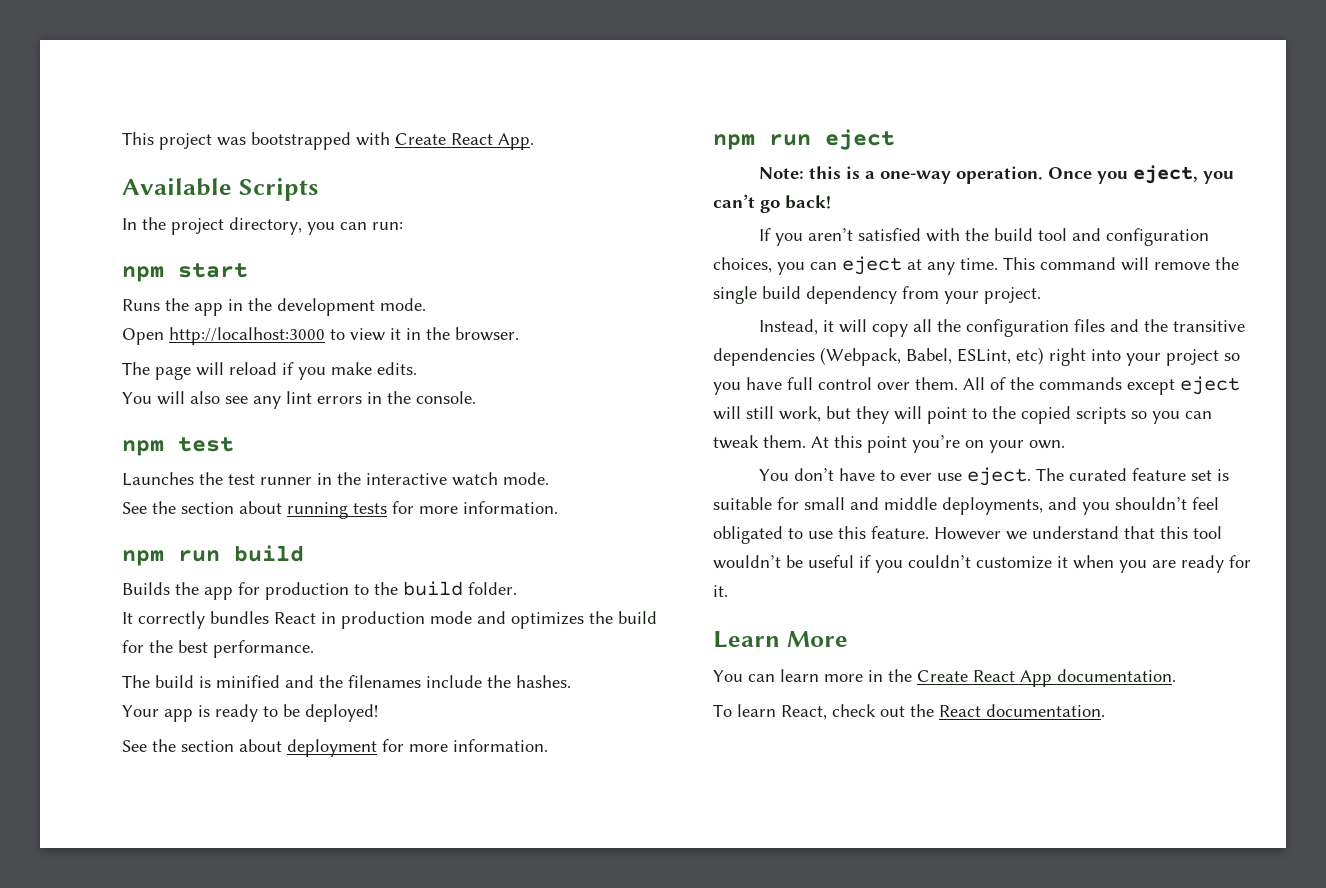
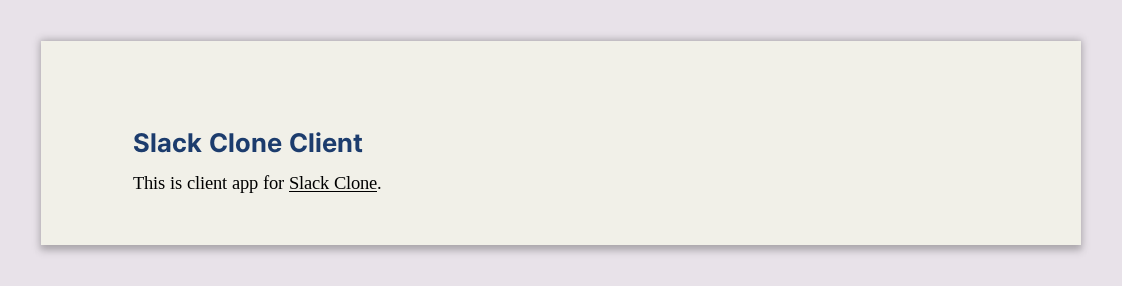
- This project was bootstrapped with Create React App.
- Available Scripts
- In the project directory, you can run:
- npm start
- Runs the app in the development mode.
- Open http://localhost:3000 to view it in the browser.
- The page will reload if you make edits.
- You will also see any lint errors in the console.
- npm test
- Launches the test runner in the interactive watch mode.
- See the section about running tests for more information.
- npm run build
- Builds the app for production to the build folder.
- It correctly bundles React in production mode and optimizes the build for the best performance.
- The build is minified and the filenames include the hashes.
- Your app is ready to be deployed!
- See the section about deployment for more information.
- npm run eject
- Note: this is a one-way operation. Once you eject, you can’t go back!
- If you aren’t satisfied with the build tool and configuration choices, you can eject at any time. This command will remove the single build dependency from your project.
- Instead, it will copy all the configuration files and the transitive dependencies (Webpack, Babel, ESLint, etc) right into your project so you have full control over them. All of the commands except eject will still work, but they will point to the copied scripts so you can tweak them. At this point you’re on your own.
- You don’t have to ever use eject. The curated feature set is suitable for small and middle deployments, and you shouldn’t feel obligated to use this feature. However we understand that this tool wouldn’t be useful if you couldn’t customize it when you are ready for it.
- Learn More
- You can learn more in the Create React App documentation.
- To learn React, check out the React documentation.
+ Slack Clone Client
+ This is client app for Slack Clone.

